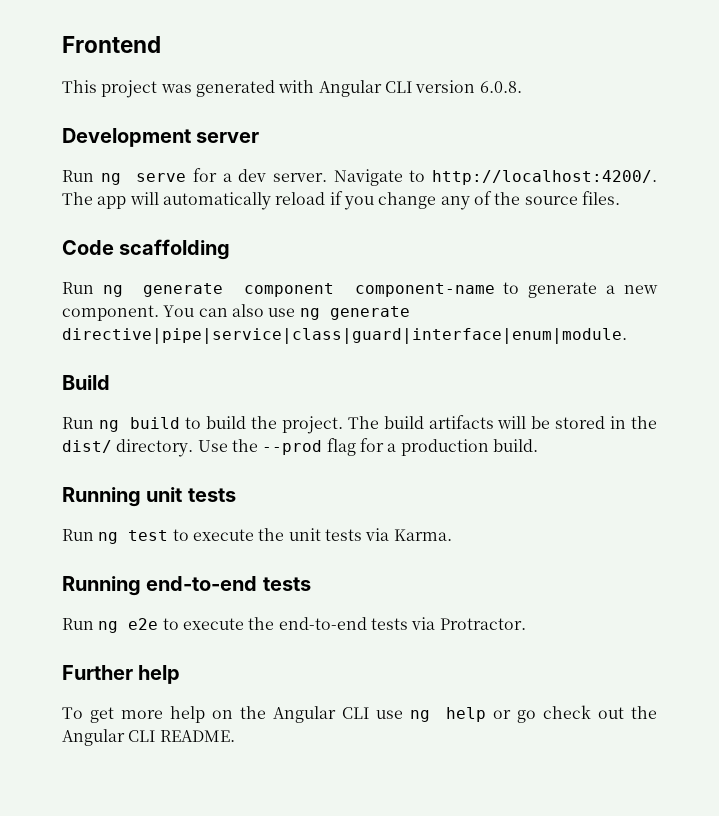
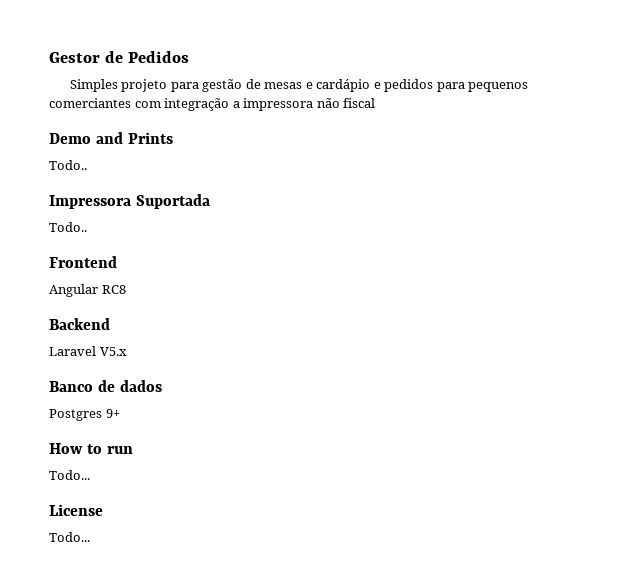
+ Gestor de Pedidos
+ Simples projeto para gestão de mesas e cardápio e pedidos para pequenos comerciantes com integração a impressora não fiscal
+ Demo and Prints
+ Todo..
+ Impressora Suportada
+ Todo..
  Frontend
- This project was generated with Angular CLI version 6.0.8.
- Development server
- Run ng serve for a dev server. Navigate to http://localhost:4200/. The app will automatically reload if you change any of the source files.
- Code scaffolding
- Run ng generate component component-name to generate a new component. You can also use ng generate directive|pipe|service|class|guard|interface|enum|module.
- Build
- Run ng build to build the project. The build artifacts will be stored in the dist/ directory. Use the --prod flag for a production build.
- Running unit tests
- Run ng test to execute the unit tests via Karma.
- Running end-to-end tests
- Run ng e2e to execute the end-to-end tests via Protractor.
- Further help
- To get more help on the Angular CLI use ng help or go check out the Angular CLI README.
+ Angular RC8
+ Backend
+ Laravel V5.x
+ Banco de dados
+ Postgres 9+
+ How to run
+ Todo...
+ License
+ Todo...

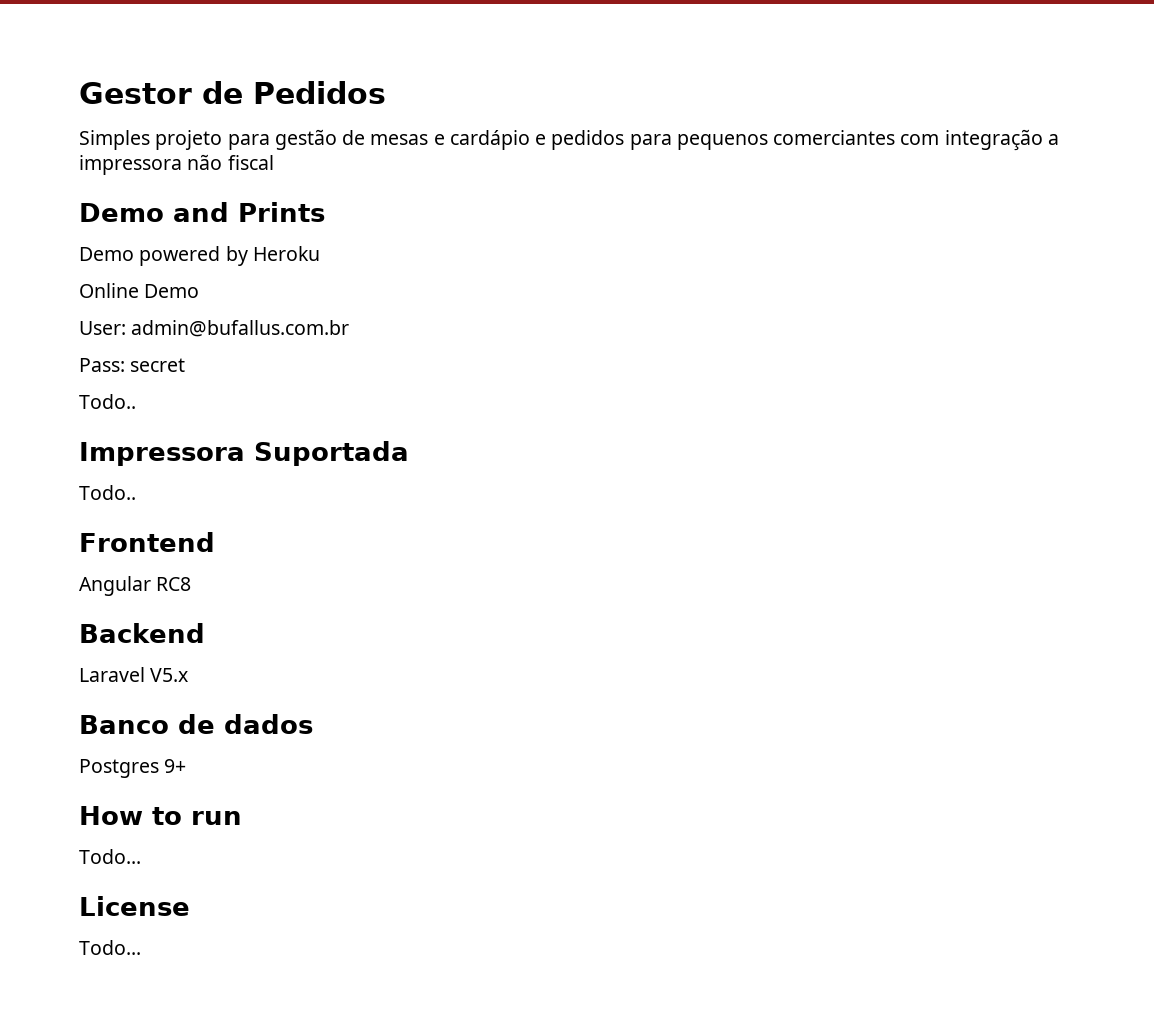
+ Demo powered by Heroku
+ Online Demo
+ User: admin@bufallus.com.br
+ Pass: secret

